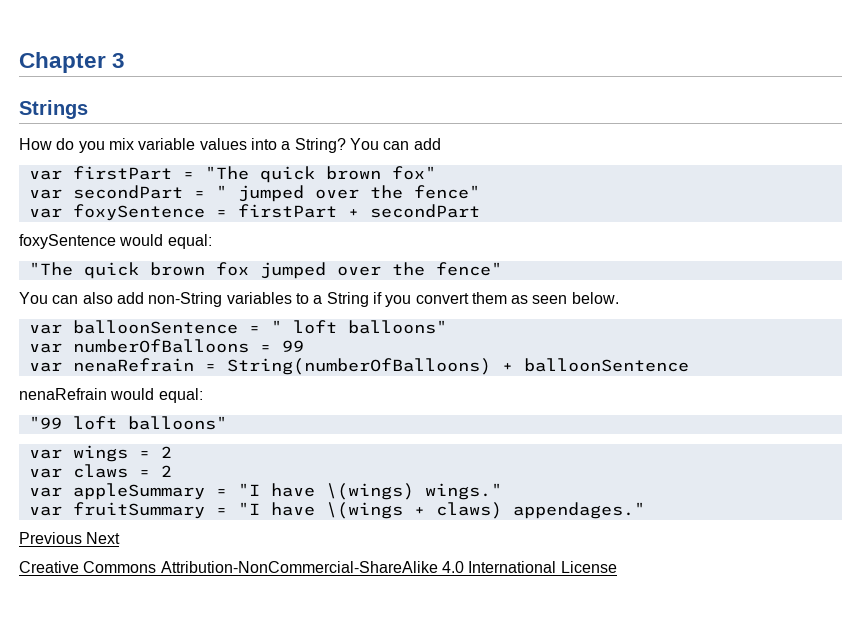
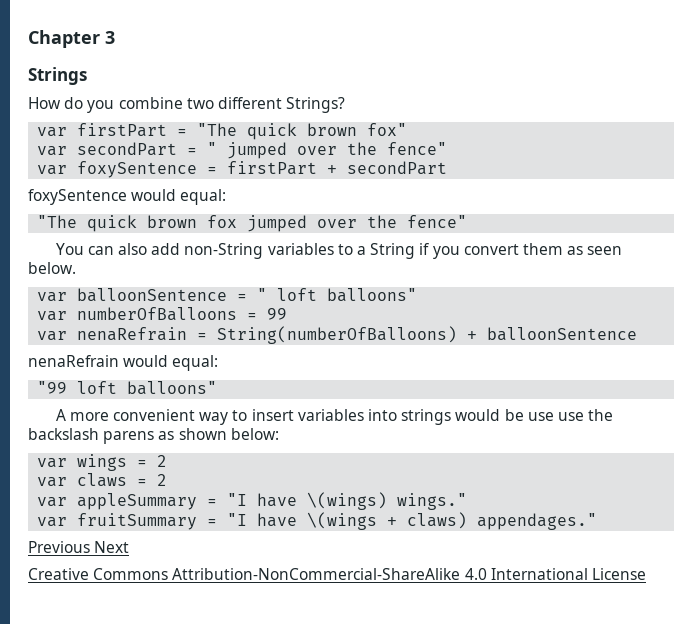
- How do you mix variable values into a String? You can add
+ How do you combine two different Strings?
+ A more convenient way to insert variables into strings would be use use the backslash parens as shown below:

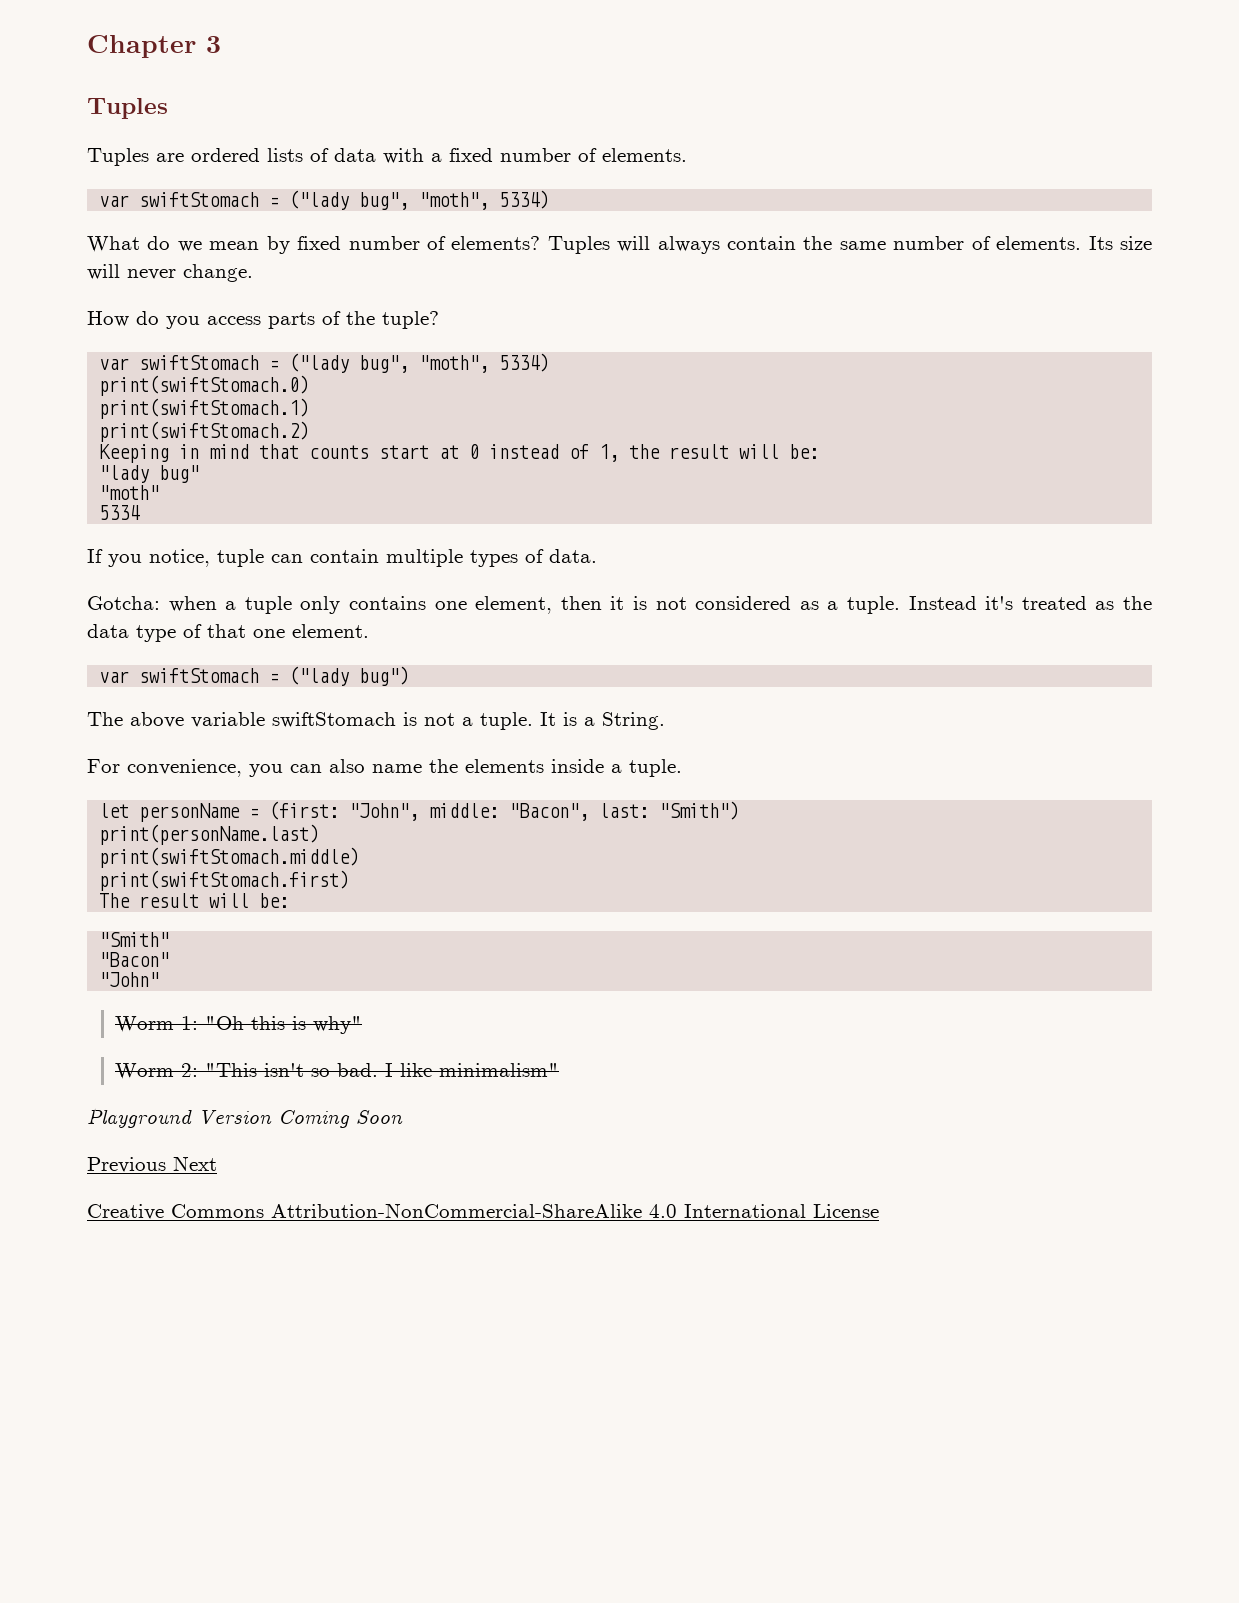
  Chapter 3
- Strings
- How do you combine two different Strings?
- var firstPart = "The quick brown fox"
- var secondPart = " jumped over the fence"
- var foxySentence = firstPart + secondPart
- foxySentence would equal:
- "The quick brown fox jumped over the fence"
- You can also add non-String variables to a String if you convert them as seen below.
- var balloonSentence = " loft balloons"
- var numberOfBalloons = 99
- var nenaRefrain = String(numberOfBalloons) + balloonSentence
- nenaRefrain would equal:
- "99 loft balloons"
- A more convenient way to insert variables into strings would be use use the backslash parens as shown below:
- var wings = 2
- var claws = 2
- var appleSummary = "I have \(wings) wings."
- var fruitSummary = "I have \(wings + claws) appendages."
+ Tuples
+ Tuples are ordered lists of data with a fixed number of elements.
+ var swiftStomach = ("lady bug", "moth", 5334)
+ What do we mean by fixed number of elements? Tuples will always contain the same number of elements. Its size will never change.
+ How do you access parts of the tuple?
+ var swiftStomach = ("lady bug", "moth", 5334)
+ print(swiftStomach.0)
+ print(swiftStomach.1)
+ print(swiftStomach.2)
+ Keeping in mind that counts start at 0 instead of 1, the result will be:
+ "lady bug"
+ "moth"
+ 5334
+ If you notice, tuple can contain multiple types of data.
+ Gotcha: when a tuple only contains one element, then it is not considered as a tuple. Instead it's treated as the data type of that one element.
+ var swiftStomach = ("lady bug")
+ The above variable swiftStomach is not a tuple. It is a String.
+ For convenience, you can also name the elements inside a tuple.
+ let personName = (first: "John", middle: "Bacon", last: "Smith")
+ print(personName.last)
+ print(swiftStomach.middle)
+ print(swiftStomach.first)
+ The result will be:
+ "Smith"
+ "Bacon"
+ "John"
+ Worm 1: "Oh this is why"
+ Worm 2: "This isn't so bad. I like minimalism"
+ Playground Version Coming Soon

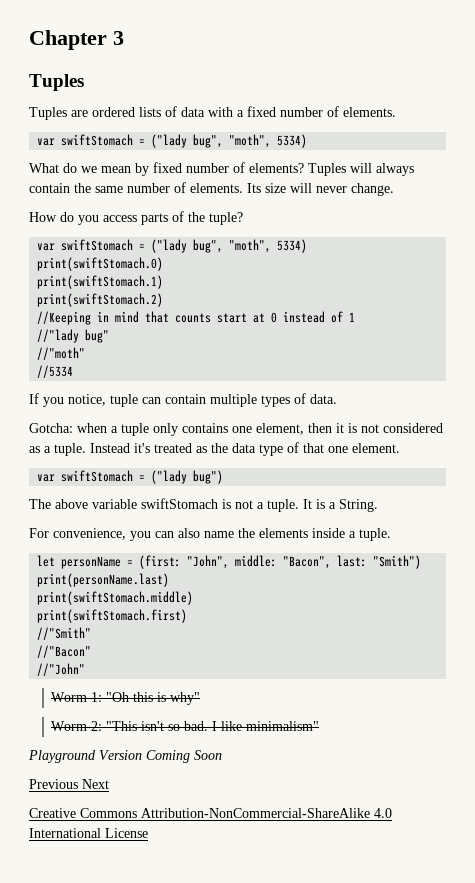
- Keeping in mind that counts start at 0 instead of 1, the result will be:
- "lady bug"
+ //Keeping in mind that counts start at 0 instead of 1
+ //"lady bug"
- "moth"
- 5334
+ //"moth"
+ //5334
- The result will be:
- "Smith"
- "Bacon"
- "John"
+ //"Smith"
+ //"Bacon"
+ //"John"

